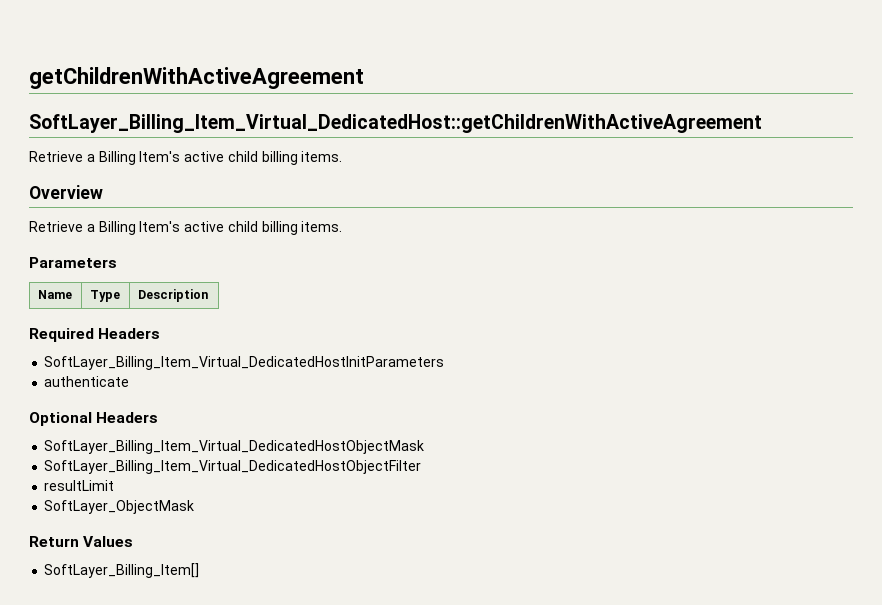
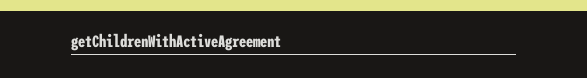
- SoftLayer_Billing_Item_Virtual_DedicatedHost::getChildrenWithActiveAgreement
- Retrieve a Billing Item's active child billing items.
- Overview
- Retrieve a Billing Item's active child billing items.
- Parameters
- Name | Type | Description
- Required Headers
- SoftLayer_Billing_Item_Virtual_DedicatedHostInitParameters
- authenticate
- Optional Headers
- SoftLayer_Billing_Item_Virtual_DedicatedHostObjectMask
- SoftLayer_Billing_Item_Virtual_DedicatedHostObjectFilter
- resultLimit
- SoftLayer_ObjectMask
- Return Values
- SoftLayer_Billing_Item[]

